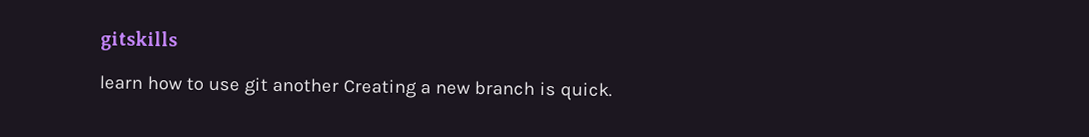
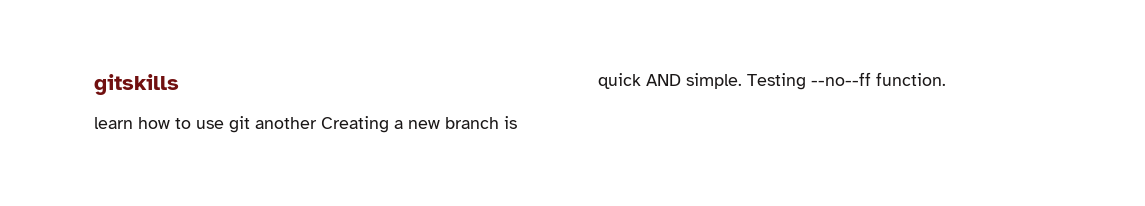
- learn how to use git another Creating a new branch is quick.
+ learn how to use git another Creating a new branch is quick AND simple. Testing --no--ff function.

